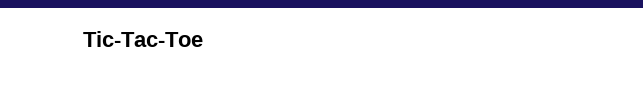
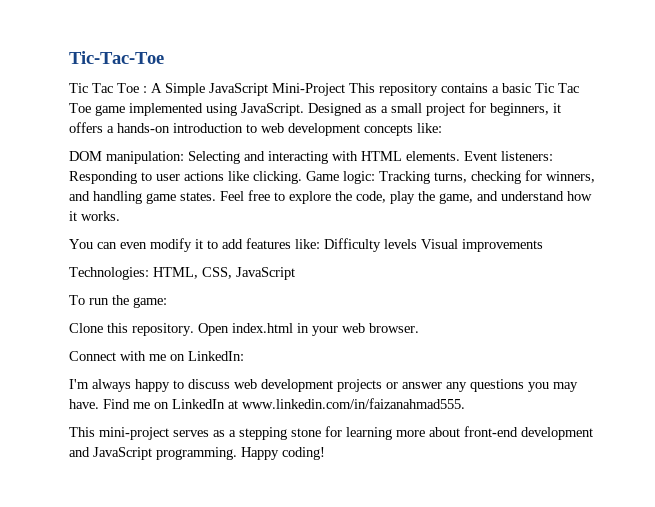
+ Tic Tac Toe : A Simple JavaScript Mini-Project This repository contains a basic Tic Tac Toe game implemented using JavaScript. Designed as a small project for beginners, it offers a hands-on introduction to web development concepts like:
+ DOM manipulation: Selecting and interacting with HTML elements. Event listeners: Responding to user actions like clicking. Game logic: Tracking turns, checking for winners, and handling game states. Feel free to explore the code, play the game, and understand how it works.
+ You can even modify it to add features like: Difficulty levels Visual improvements
+ Technologies: HTML, CSS, JavaScript
+ To run the game:
+ Clone this repository. Open index.html in your web browser.
+ Connect with me on LinkedIn:
+ I'm always happy to discuss web development projects or answer any questions you may have. Find me on LinkedIn at www.linkedin.com/in/faizanahmad555.
+ This mini-project serves as a stepping stone for learning more about front-end development and JavaScript programming. Happy coding!

